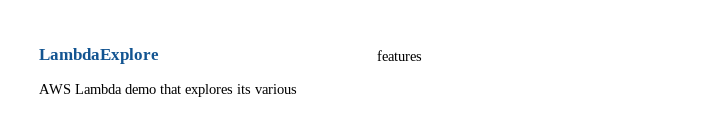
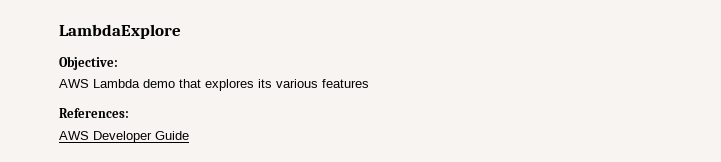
+ Objective:
+ References:
+ AWS Developer Guide

